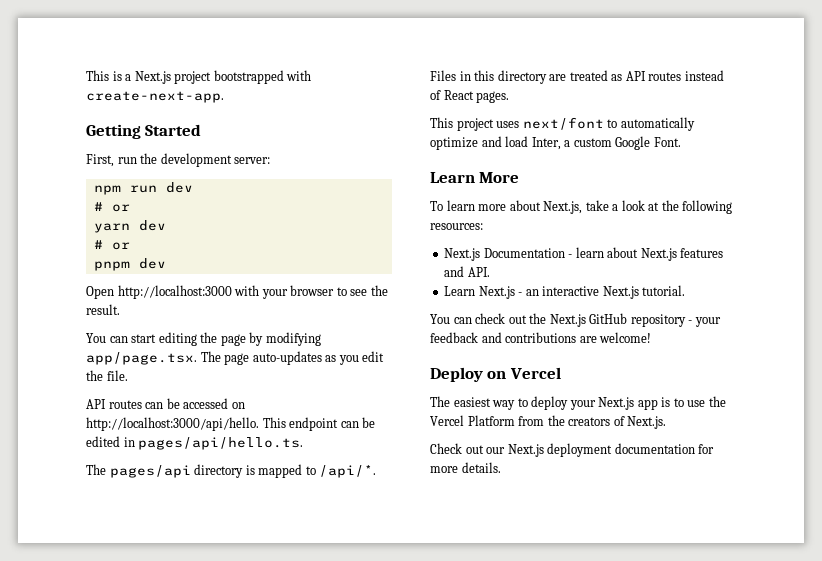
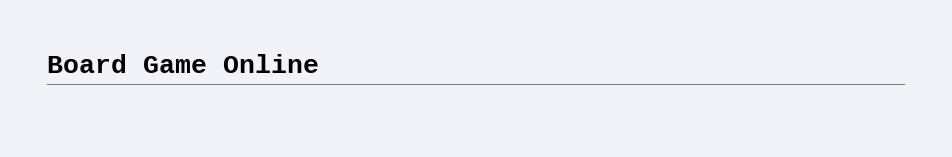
- This is a Next.js project bootstrapped with create-next-app.
- Getting Started
- First, run the development server:
- npm run dev
- # or
- yarn dev
- # or
- pnpm dev
- Open http://localhost:3000 with your browser to see the result.
- You can start editing the page by modifying app/page.tsx. The page auto-updates as you edit the file.
- API routes can be accessed on http://localhost:3000/api/hello. This endpoint can be edited in pages/api/hello.ts.
- The pages/api directory is mapped to /api/*. Files in this directory are treated as API routes instead of React pages.
- This project uses next/font to automatically optimize and load Inter, a custom Google Font.
- Learn More
- To learn more about Next.js, take a look at the following resources:
- Next.js Documentation - learn about Next.js features and API.
- Learn Next.js - an interactive Next.js tutorial.
- You can check out the Next.js GitHub repository - your feedback and contributions are welcome!
- Deploy on Vercel
- The easiest way to deploy your Next.js app is to use the Vercel Platform from the creators of Next.js.
- Check out our Next.js deployment documentation for more details.
+ Board Game Online

